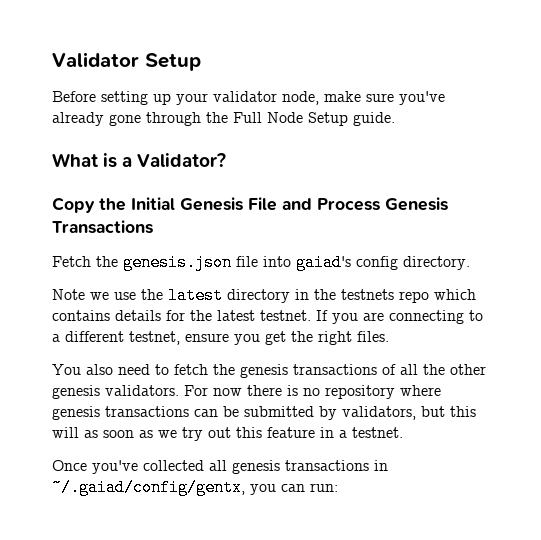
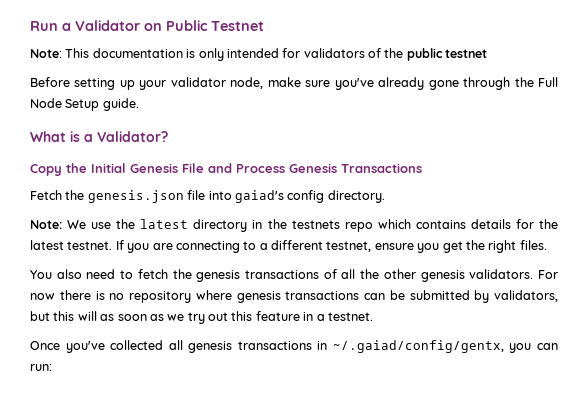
- Validator Setup
+ Run a Validator on Public Testnet
+ Note: This documentation is only intended for validators of the public testnet
- Note we use the latest directory in the testnets repo which contains details for the latest testnet.
+ Note: We use the latest directory in the testnets repo which contains details for the latest testnet.

